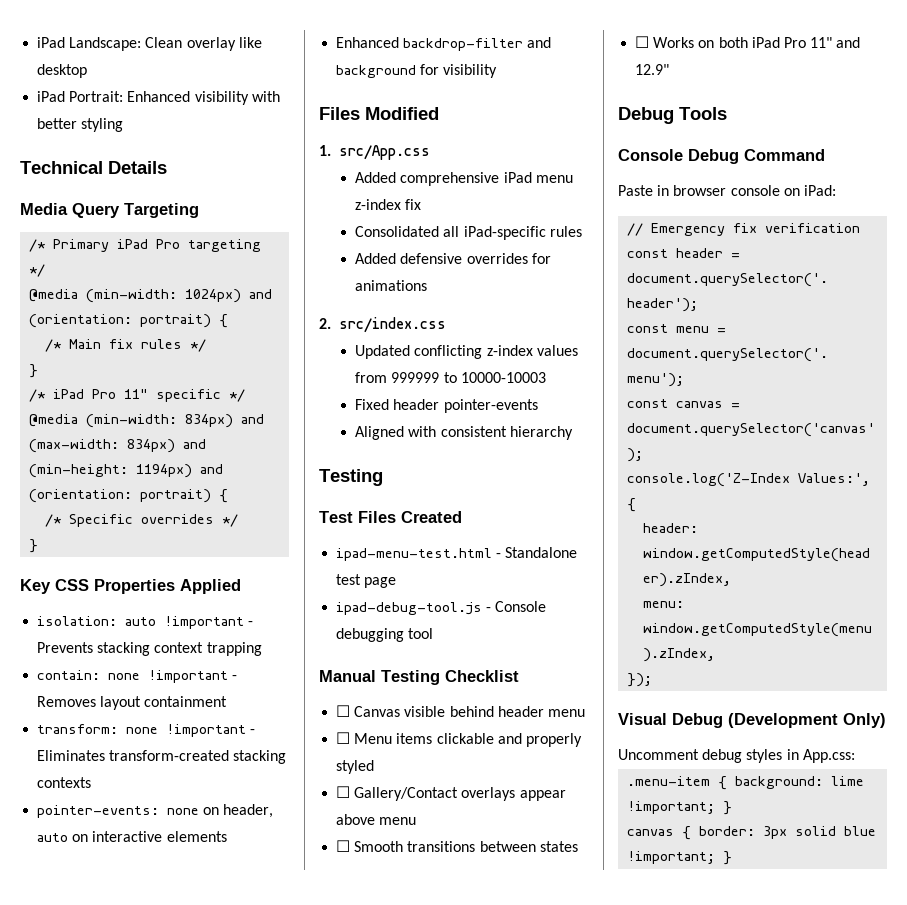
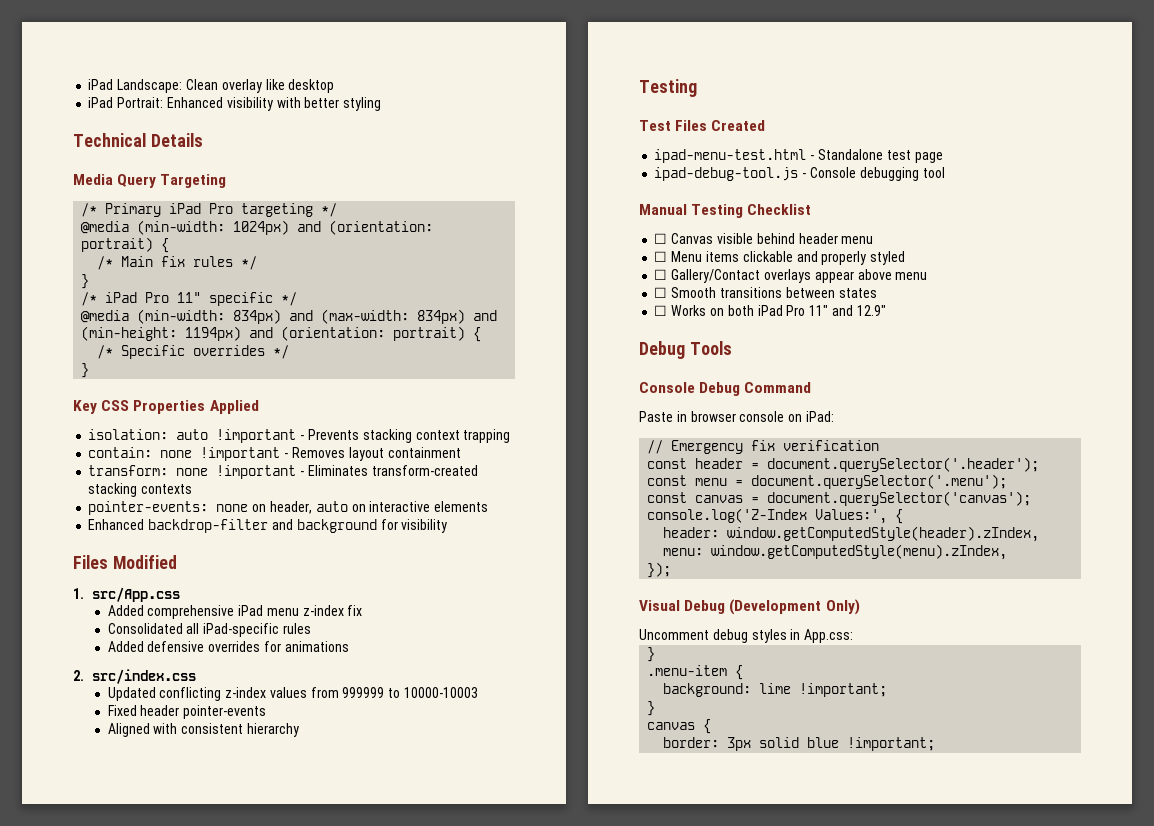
  Uncomment debug styles in App.css:
+ }
- .menu-item { background: lime !important; }
+ .menu-item {
+ background: lime !important;
+ }
- canvas { border: 3px solid blue !important; }
+ canvas {
+ border: 3px solid blue !important;

